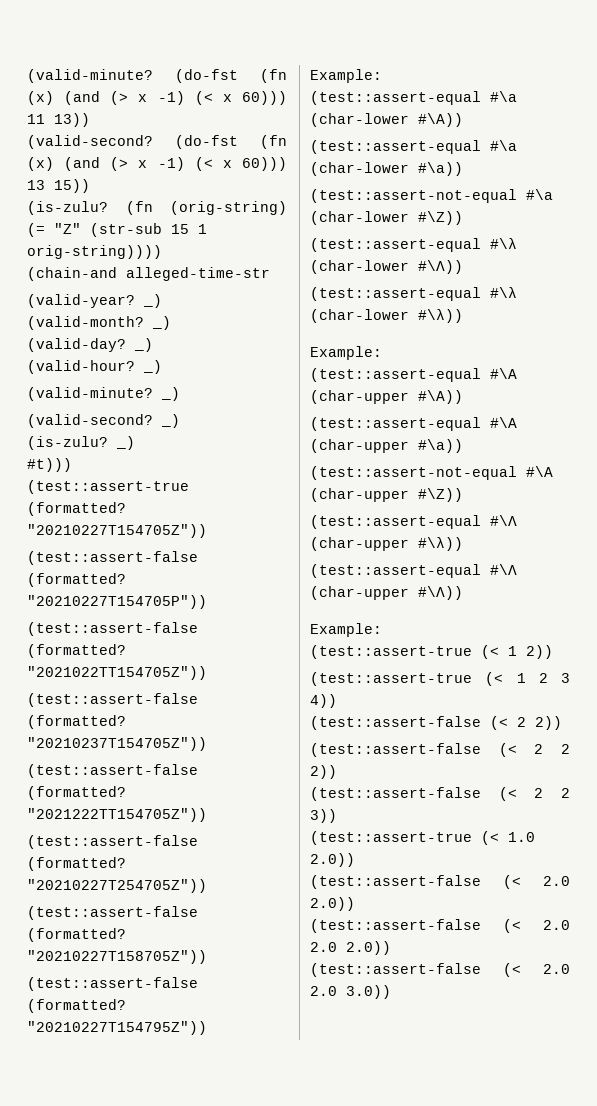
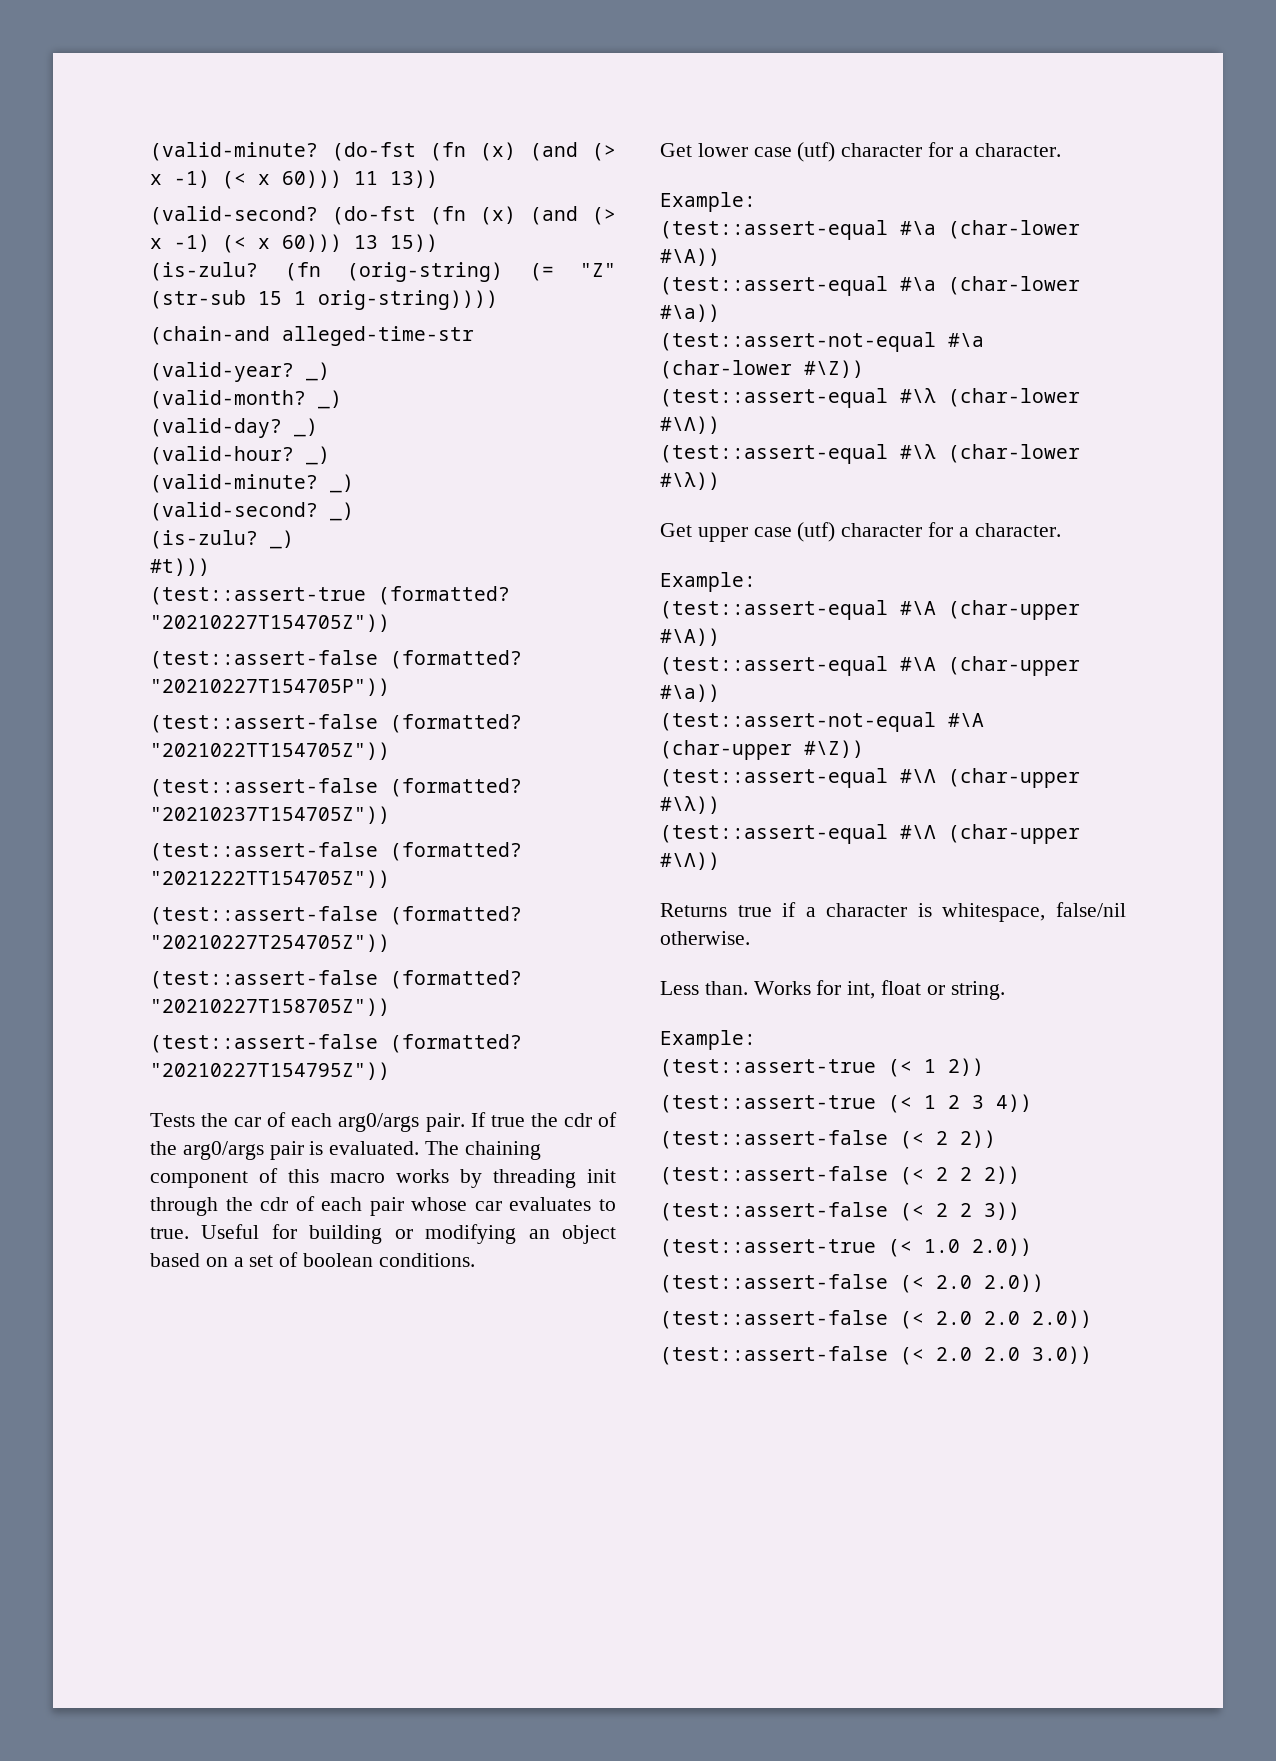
+ Tests the car of each arg0/args pair. If true the cdr of the arg0/args pair is evaluated. The chaining component of this macro works by threading init through the cdr of each pair whose car evaluates to true. Useful for building or modifying an object based on a set of boolean conditions.
+ Get lower case (utf) character for a character.
+ Get upper case (utf) character for a character.
+ Returns true if a character is whitespace, false/nil otherwise.
+ Less than. Works for int, float or string.

